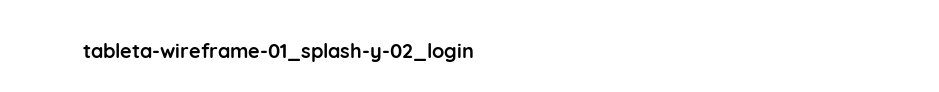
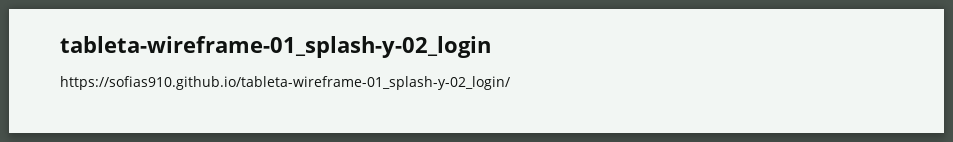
+ https://sofias910.github.io/tableta-wireframe-01_splash-y-02_login/

